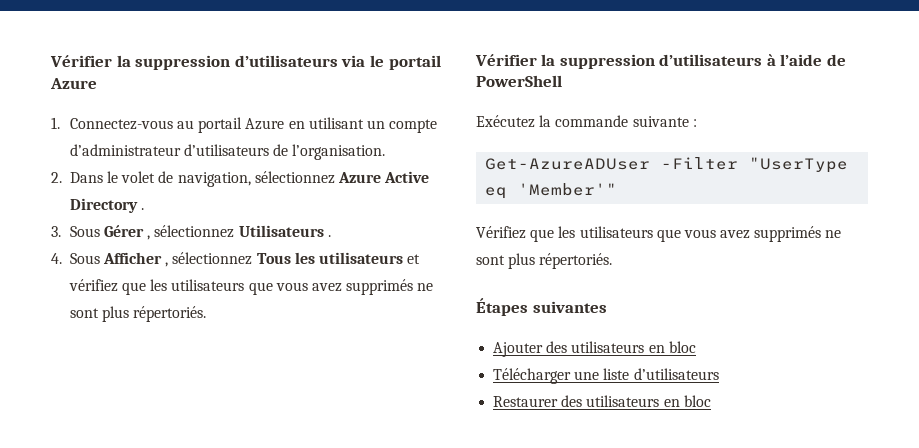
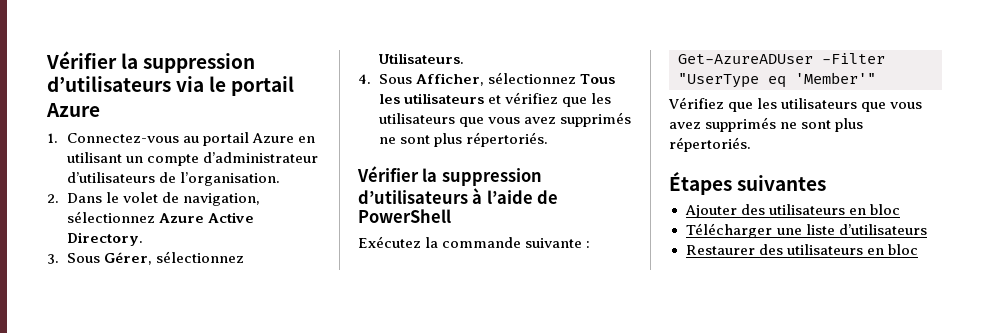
- 2. Dans le volet de navigation, sélectionnez Azure Active Directory .
+ 2. Dans le volet de navigation, sélectionnez Azure Active Directory.
- 3. Sous Gérer , sélectionnez Utilisateurs .
+ 3. Sous Gérer, sélectionnez Utilisateurs.
- 4. Sous Afficher , sélectionnez Tous les utilisateurs et vérifiez que les utilisateurs que vous avez supprimés ne sont plus répertoriés.
+ 4. Sous Afficher, sélectionnez Tous les utilisateurs et vérifiez que les utilisateurs que vous avez supprimés ne sont plus répertoriés.

